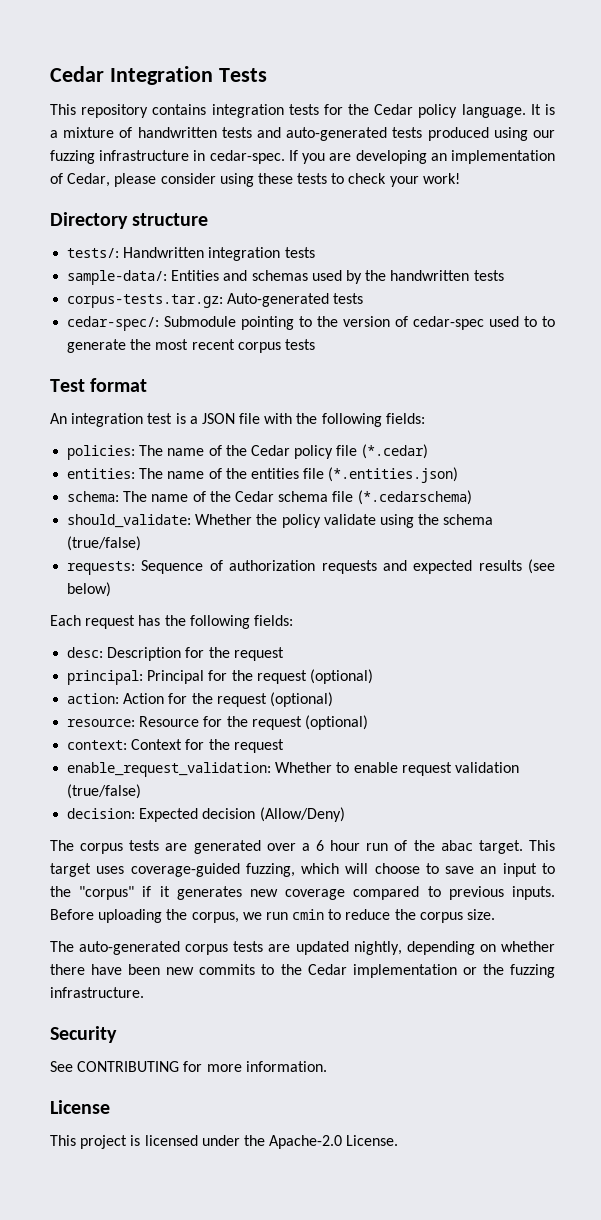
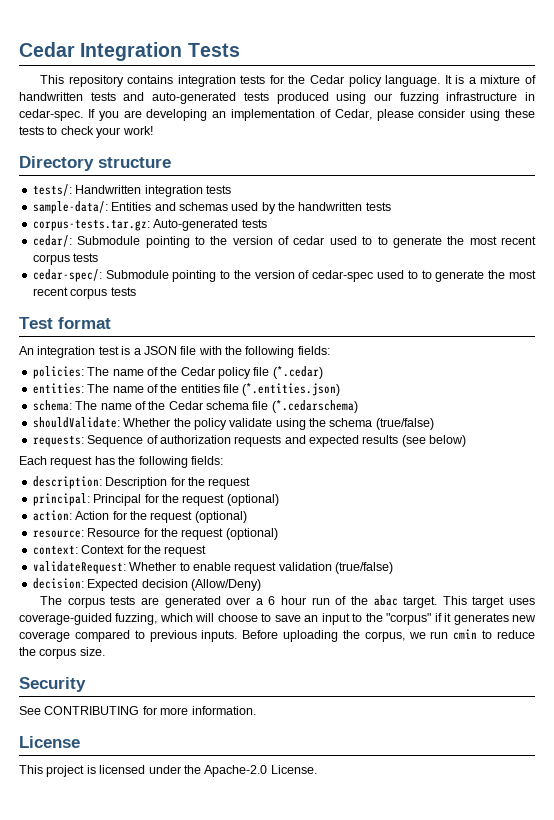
+ cedar/: Submodule pointing to the version of cedar used to to generate the most recent corpus tests
- should_validate: Whether the policy validate using the schema (true/false)
+ shouldValidate: Whether the policy validate using the schema (true/false)
- desc: Description for the request
+ description: Description for the request
- enable_request_validation: Whether to enable request validation (true/false)
+ validateRequest: Whether to enable request validation (true/false)
- The auto-generated corpus tests are updated nightly, depending on whether there have been new commits to the Cedar implementation or the fuzzing infrastructure.

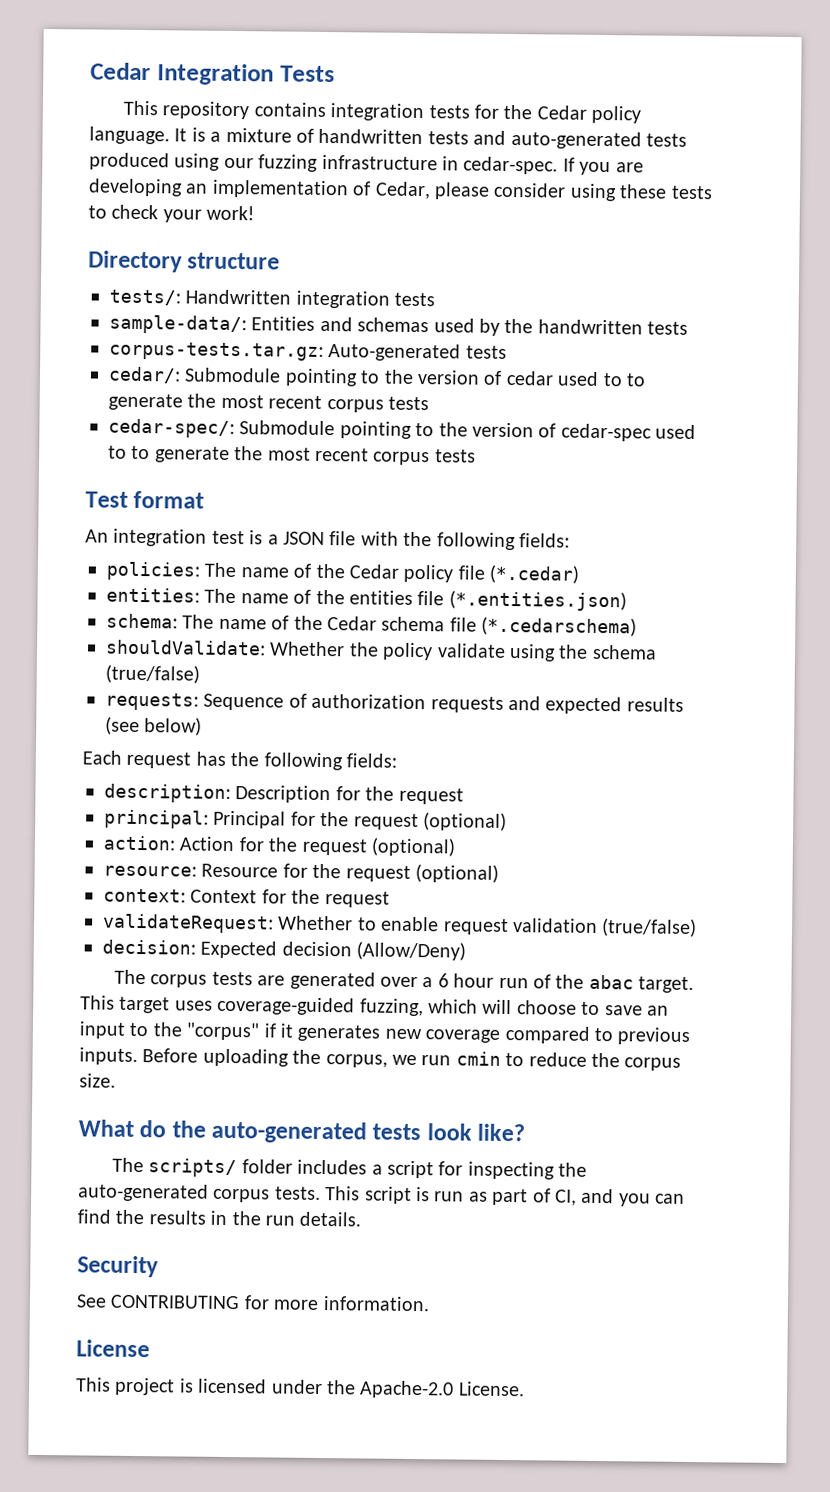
+ What do the auto-generated tests look like?
+ The scripts/ folder includes a script for inspecting the auto-generated corpus tests. This script is run as part of CI, and you can find the results in the run details.

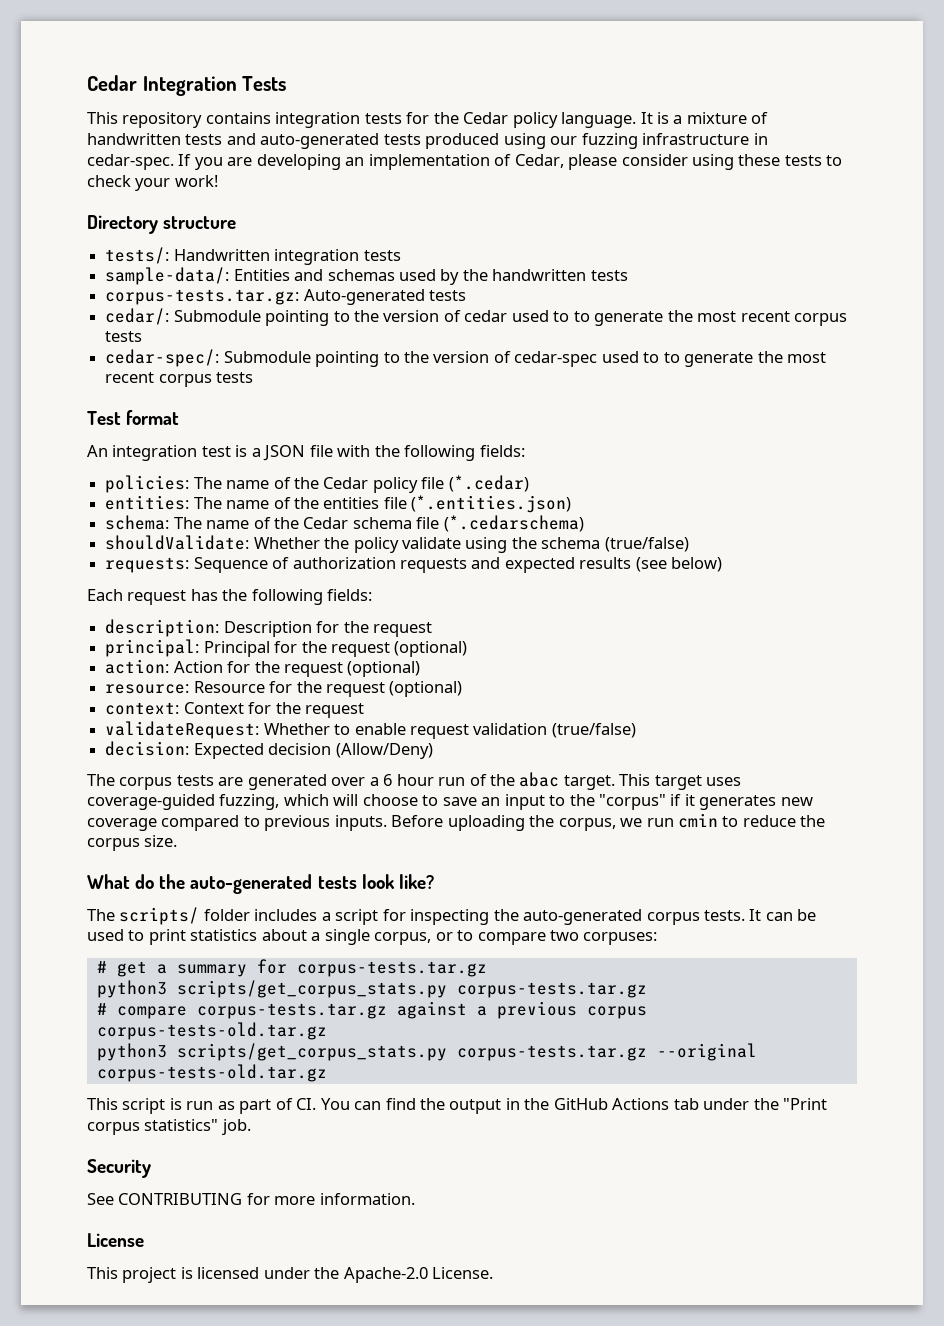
- The scripts/ folder includes a script for inspecting the auto-generated corpus tests. This script is run as part of CI, and you can find the results in the run details.
+ The scripts/ folder includes a script for inspecting the auto-generated corpus tests. It can be used to print statistics about a single corpus, or to compare two corpuses:
+ # get a summary for corpus-tests.tar.gz
+ python3 scripts/get_corpus_stats.py corpus-tests.tar.gz
+ # compare corpus-tests.tar.gz against a previous corpus corpus-tests-old.tar.gz
+ python3 scripts/get_corpus_stats.py corpus-tests.tar.gz --original corpus-tests-old.tar.gz
+ This script is run as part of CI. You can find the output in the GitHub Actions tab under the "Print corpus statistics" job.

